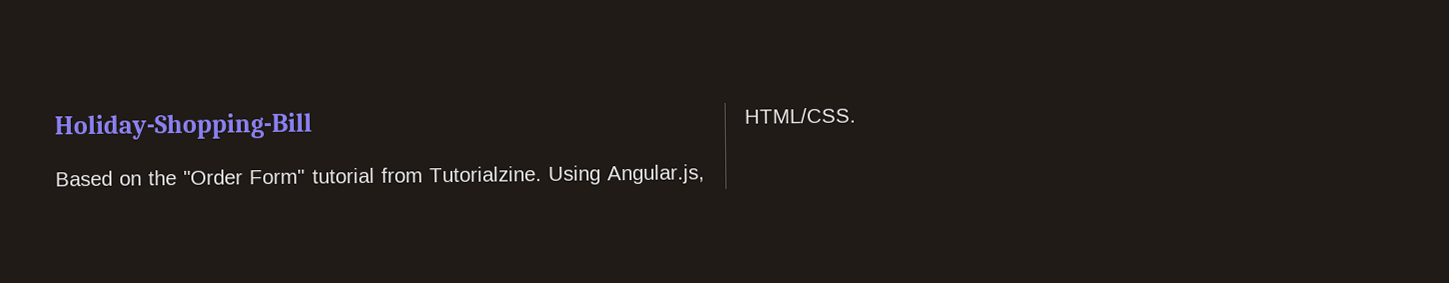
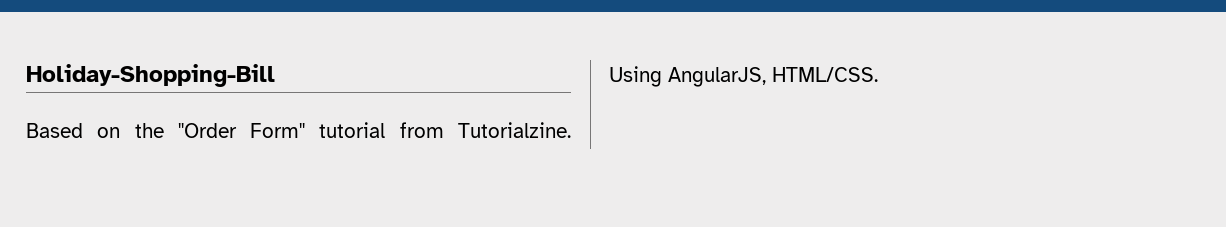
- Using Angular.js, HTML/CSS.
+ Using AngularJS, HTML/CSS.

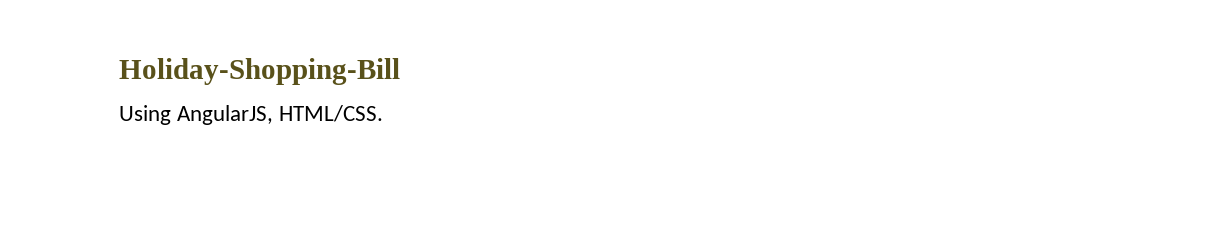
- Based on the "Order Form" tutorial from Tutorialzine.

